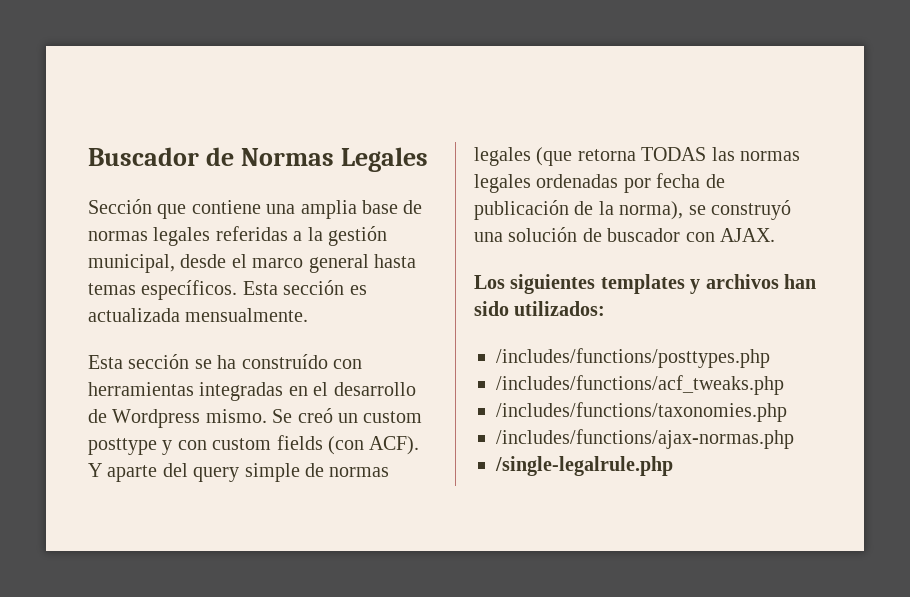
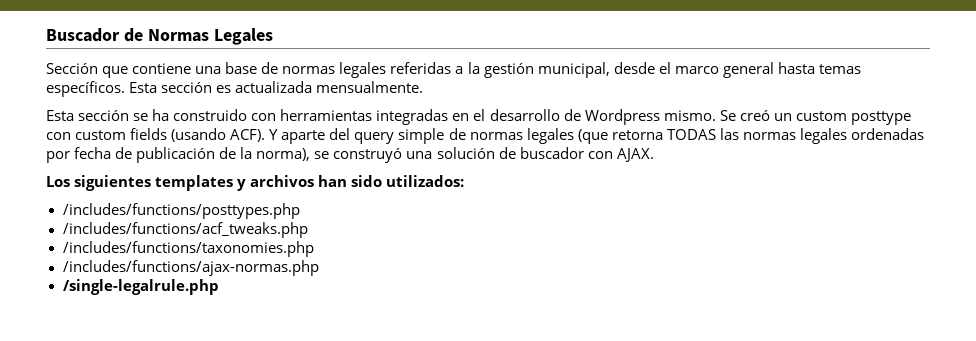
- Sección que contiene una amplia base de normas legales referidas a la gestión municipal, desde el marco general hasta temas específicos.
+ Sección que contiene una base de normas legales referidas a la gestión municipal, desde el marco general hasta temas específicos.
- Esta sección se ha construído con herramientas integradas en el desarrollo de Wordpress mismo.
+ Esta sección se ha construido con herramientas integradas en el desarrollo de Wordpress mismo.
- Se creó un custom posttype y con custom fields (con ACF).
+ Se creó un custom posttype con custom fields (usando ACF).

